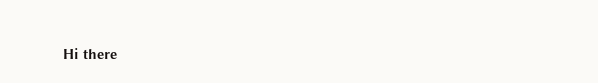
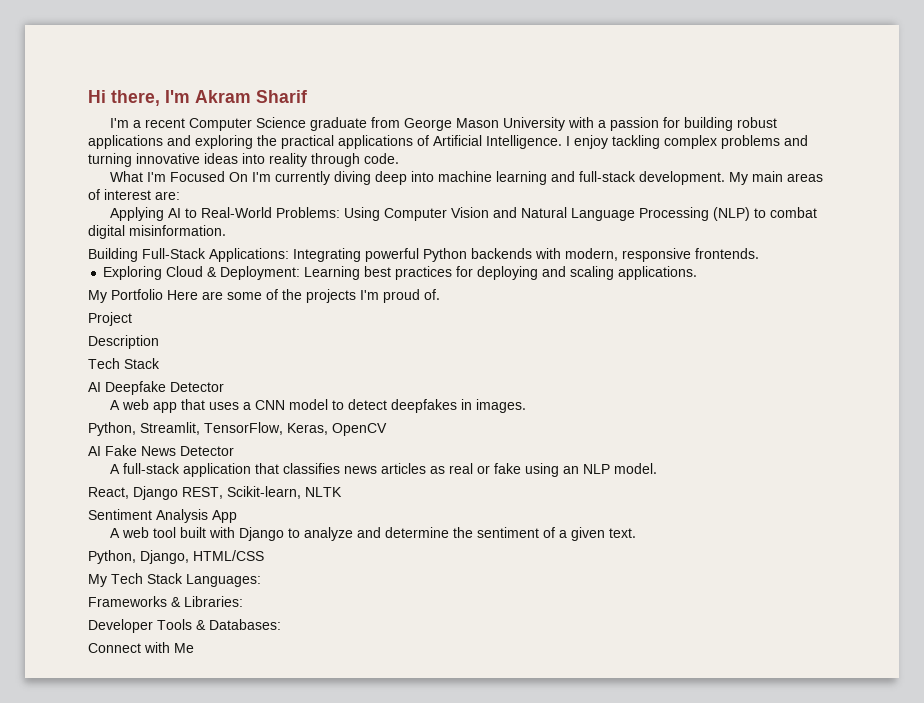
- Hi there
+ Hi there, I'm Akram Sharif
+ I'm a recent Computer Science graduate from George Mason University with a passion for building robust applications and exploring the practical applications of Artificial Intelligence. I enjoy tackling complex problems and turning innovative ideas into reality through code.
+ What I'm Focused On I'm currently diving deep into machine learning and full-stack development. My main areas of interest are:
+ Applying AI to Real-World Problems: Using Computer Vision and Natural Language Processing (NLP) to combat digital misinformation.
+ Building Full-Stack Applications: Integrating powerful Python backends with modern, responsive frontends.
+ Exploring Cloud & Deployment: Learning best practices for deploying and scaling applications.
+ My Portfolio Here are some of the projects I'm proud of.
+ Project
+ Description
+ Tech Stack
+ AI Deepfake Detector
+ A web app that uses a CNN model to detect deepfakes in images.
+ Python, Streamlit, TensorFlow, Keras, OpenCV
+ AI Fake News Detector
+ A full-stack application that classifies news articles as real or fake using an NLP model.
+ React, Django REST, Scikit-learn, NLTK
+ Sentiment Analysis App
+ A web tool built with Django to analyze and determine the sentiment of a given text.
+ Python, Django, HTML/CSS
+ My Tech Stack Languages:
+ Frameworks & Libraries:
+ Developer Tools & Databases:
+ Connect with Me

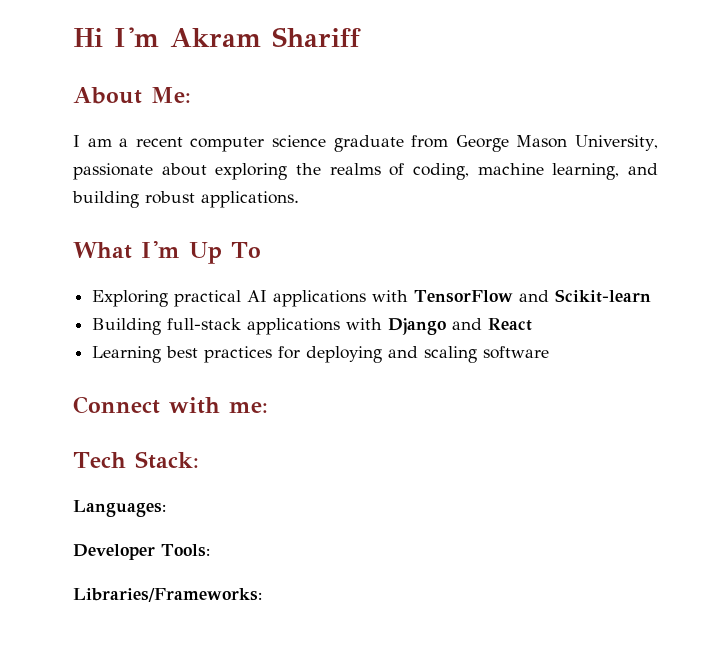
- Hi there, I'm Akram Sharif
- I'm a recent Computer Science graduate from George Mason University with a passion for building robust applications and exploring the practical applications of Artificial Intelligence. I enjoy tackling complex problems and turning innovative ideas into reality through code.
- What I'm Focused On I'm currently diving deep into machine learning and full-stack development. My main areas of interest are:
- Applying AI to Real-World Problems: Using Computer Vision and Natural Language Processing (NLP) to combat digital misinformation.
- Building Full-Stack Applications: Integrating powerful Python backends with modern, responsive frontends.
- Exploring Cloud & Deployment: Learning best practices for deploying and scaling applications.
- My Portfolio Here are some of the projects I'm proud of.
- Project
- Description
- Tech Stack
- AI Deepfake Detector
- A web app that uses a CNN model to detect deepfakes in images.
- Python, Streamlit, TensorFlow, Keras, OpenCV
- AI Fake News Detector
- A full-stack application that classifies news articles as real or fake using an NLP model.
- React, Django REST, Scikit-learn, NLTK
- Sentiment Analysis App
- A web tool built with Django to analyze and determine the sentiment of a given text.
- Python, Django, HTML/CSS
- My Tech Stack Languages:
- Frameworks & Libraries:
- Developer Tools & Databases:
- Connect with Me
+ Hi I'm Akram Shariff
+ About Me:
+ I am a recent computer science graduate from George Mason University, passionate about exploring the realms of coding, machine learning, and building robust applications.
+ What I'm Up To
+ Exploring practical AI applications with TensorFlow and Scikit-learn
+ Building full-stack applications with Django and React
+ Learning best practices for deploying and scaling software
+ Connect with me:
+ Tech Stack:
+ Languages:
+ Developer Tools:
+ Libraries/Frameworks:

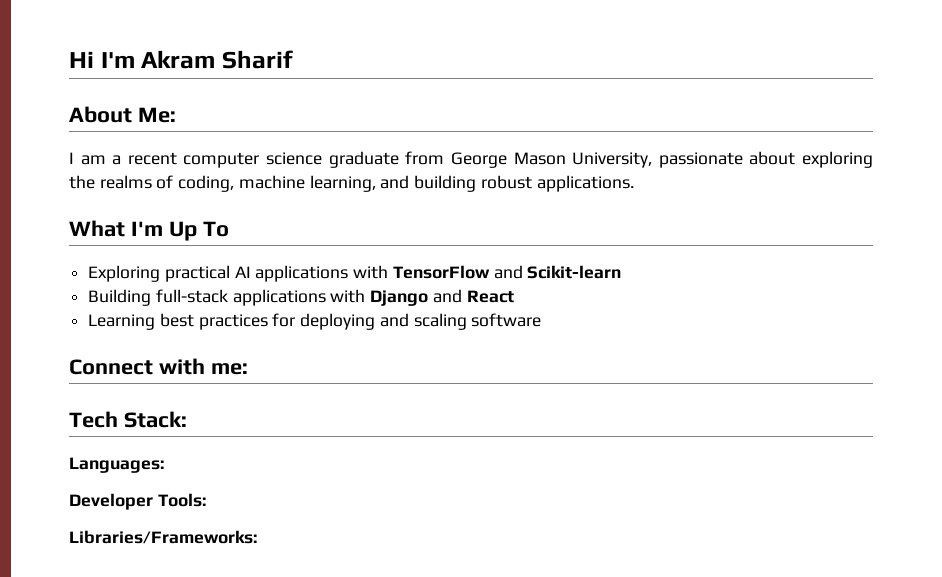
- Hi I'm Akram Shariff
+ Hi I'm Akram Sharif

